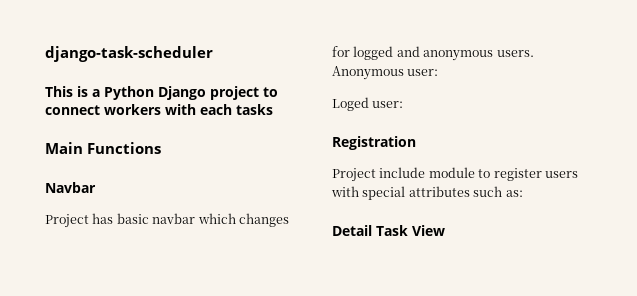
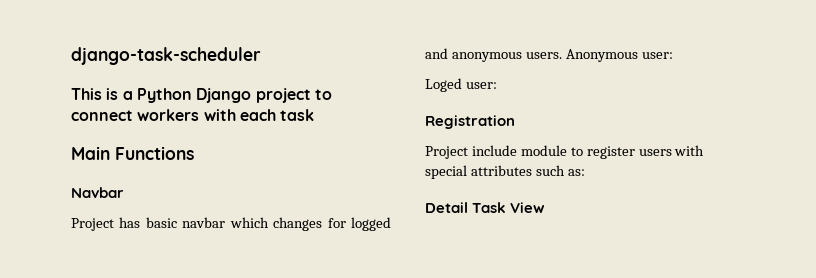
- This is a Python Django project to connect workers with each tasks
+ This is a Python Django project to connect workers with each task

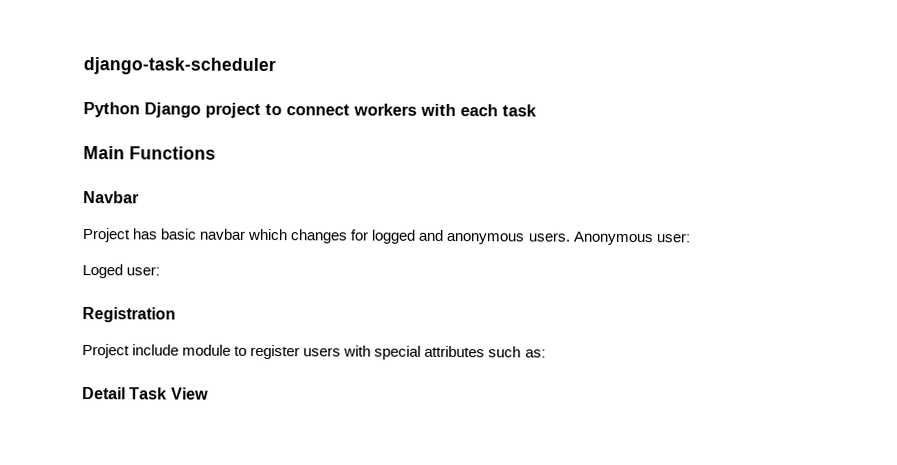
- This is a Python Django project to connect workers with each task
+ Python Django project to connect workers with each task

